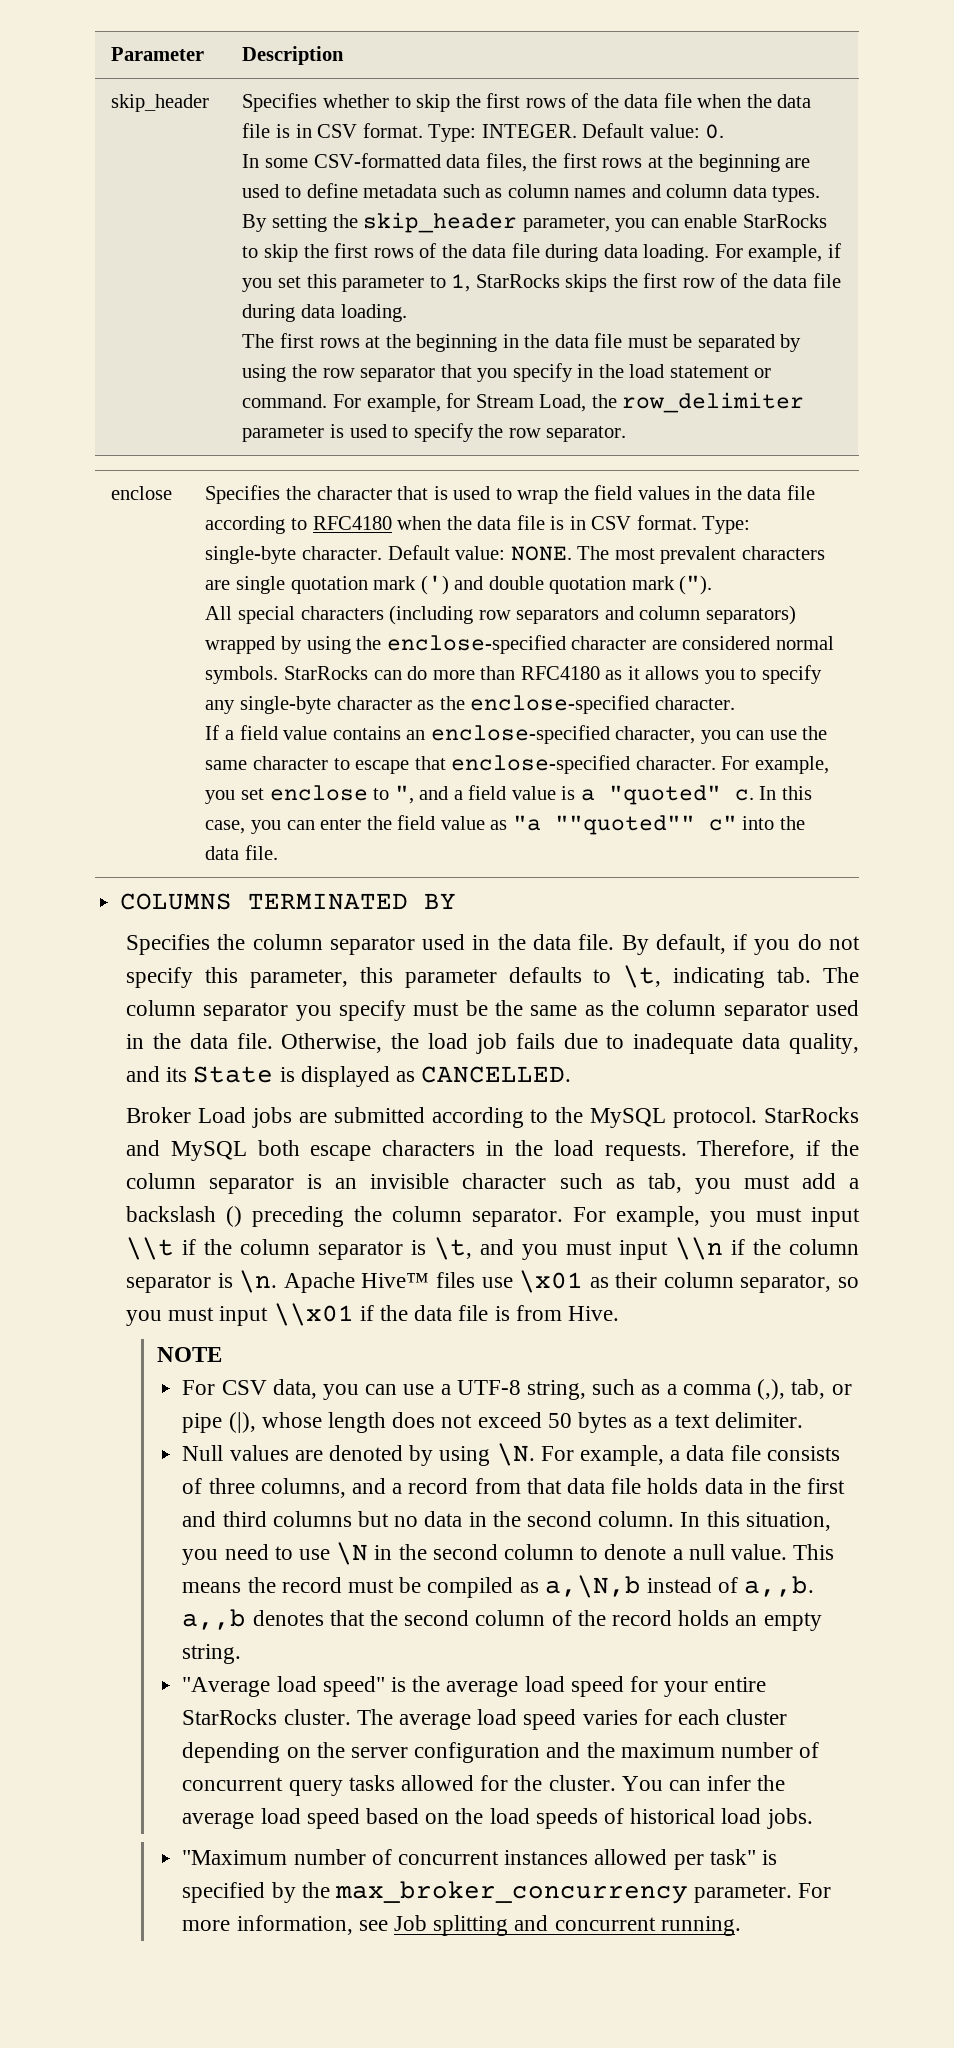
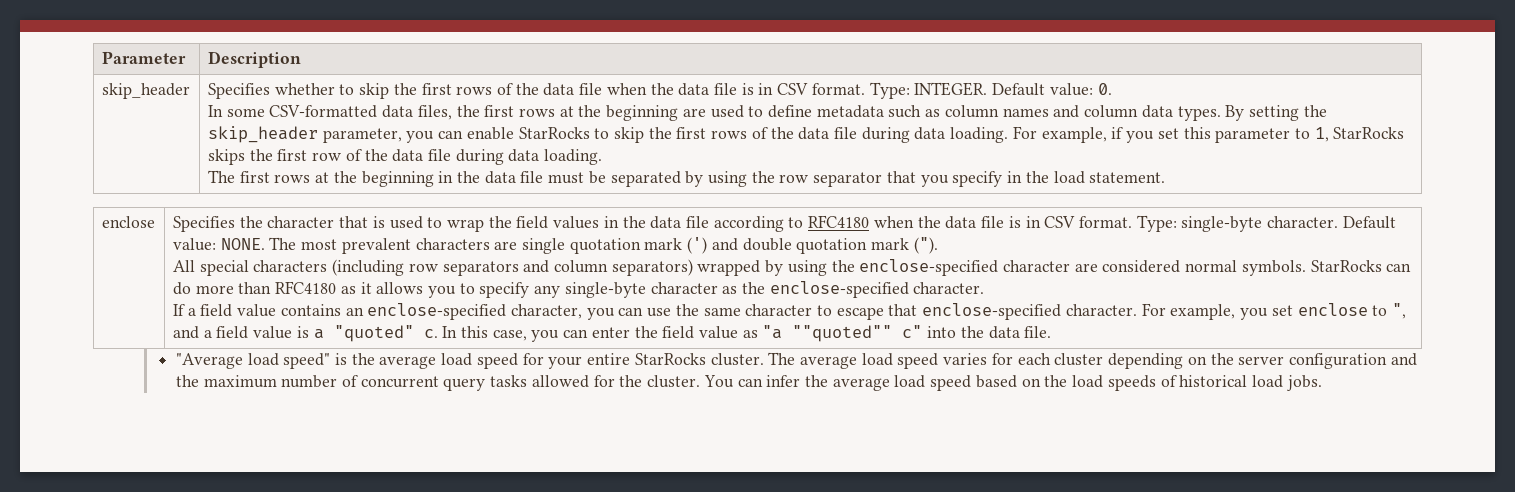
- The first rows at the beginning in the data file must be separated by using the row separator that you specify in the load statement or command. For example, for Stream Load, the row_delimiter parameter is used to specify the row separator.
+ The first rows at the beginning in the data file must be separated by using the row separator that you specify in the load statement.
- COLUMNS TERMINATED BY
- Specifies the column separator used in the data file. By default, if you do not specify this parameter, this parameter defaults to \t, indicating tab. The column separator you specify must be the same as the column separator used in the data file. Otherwise, the load job fails due to inadequate data quality, and its State is displayed as CANCELLED.
- Broker Load jobs are submitted according to the MySQL protocol. StarRocks and MySQL both escape characters in the load requests. Therefore, if the column separator is an invisible character such as tab, you must add a backslash () preceding the column separator. For example, you must input \\t if the column separator is \t, and you must input \\n if the column separator is \n. Apache Hive™ files use \x01 as their column separator, so you must input \\x01 if the data file is from Hive.
- NOTE
- For CSV data, you can use a UTF-8 string, such as a comma (,), tab, or pipe (|), whose length does not exceed 50 bytes as a text delimiter.
- Null values are denoted by using \N. For example, a data file consists of three columns, and a record from that data file holds data in the first and third columns but no data in the second column. In this situation, you need to use \N in the second column to denote a null value. This means the record must be compiled as a,\N,b instead of a,,b. a,,b denotes that the second column of the record holds an empty string.
- "Maximum number of concurrent instances allowed per task" is specified by the max_broker_concurrency parameter. For more information, see Job splitting and concurrent running.

